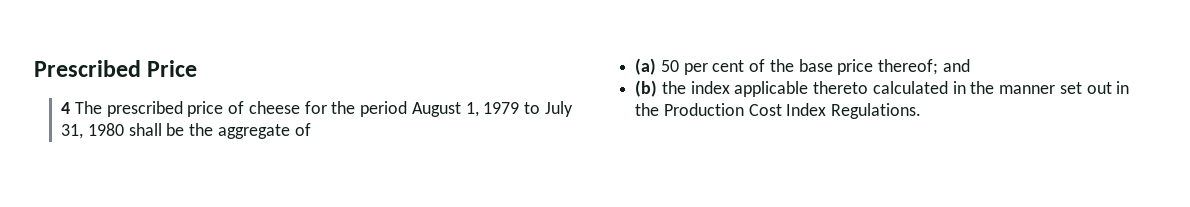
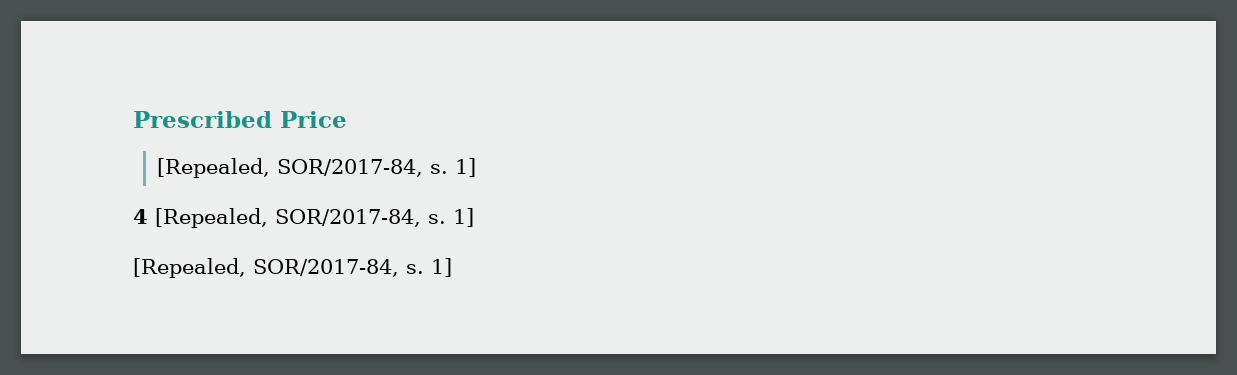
  Prescribed Price
- 4 The prescribed price of cheese for the period August 1, 1979 to July 31, 1980 shall be the aggregate of
- (a) 50 per cent of the base price thereof; and
- (b) the index applicable thereto calculated in the manner set out in the Production Cost Index Regulations.
+ [Repealed, SOR/2017-84, s. 1]
+ 4 [Repealed, SOR/2017-84, s. 1]
+ [Repealed, SOR/2017-84, s. 1]

